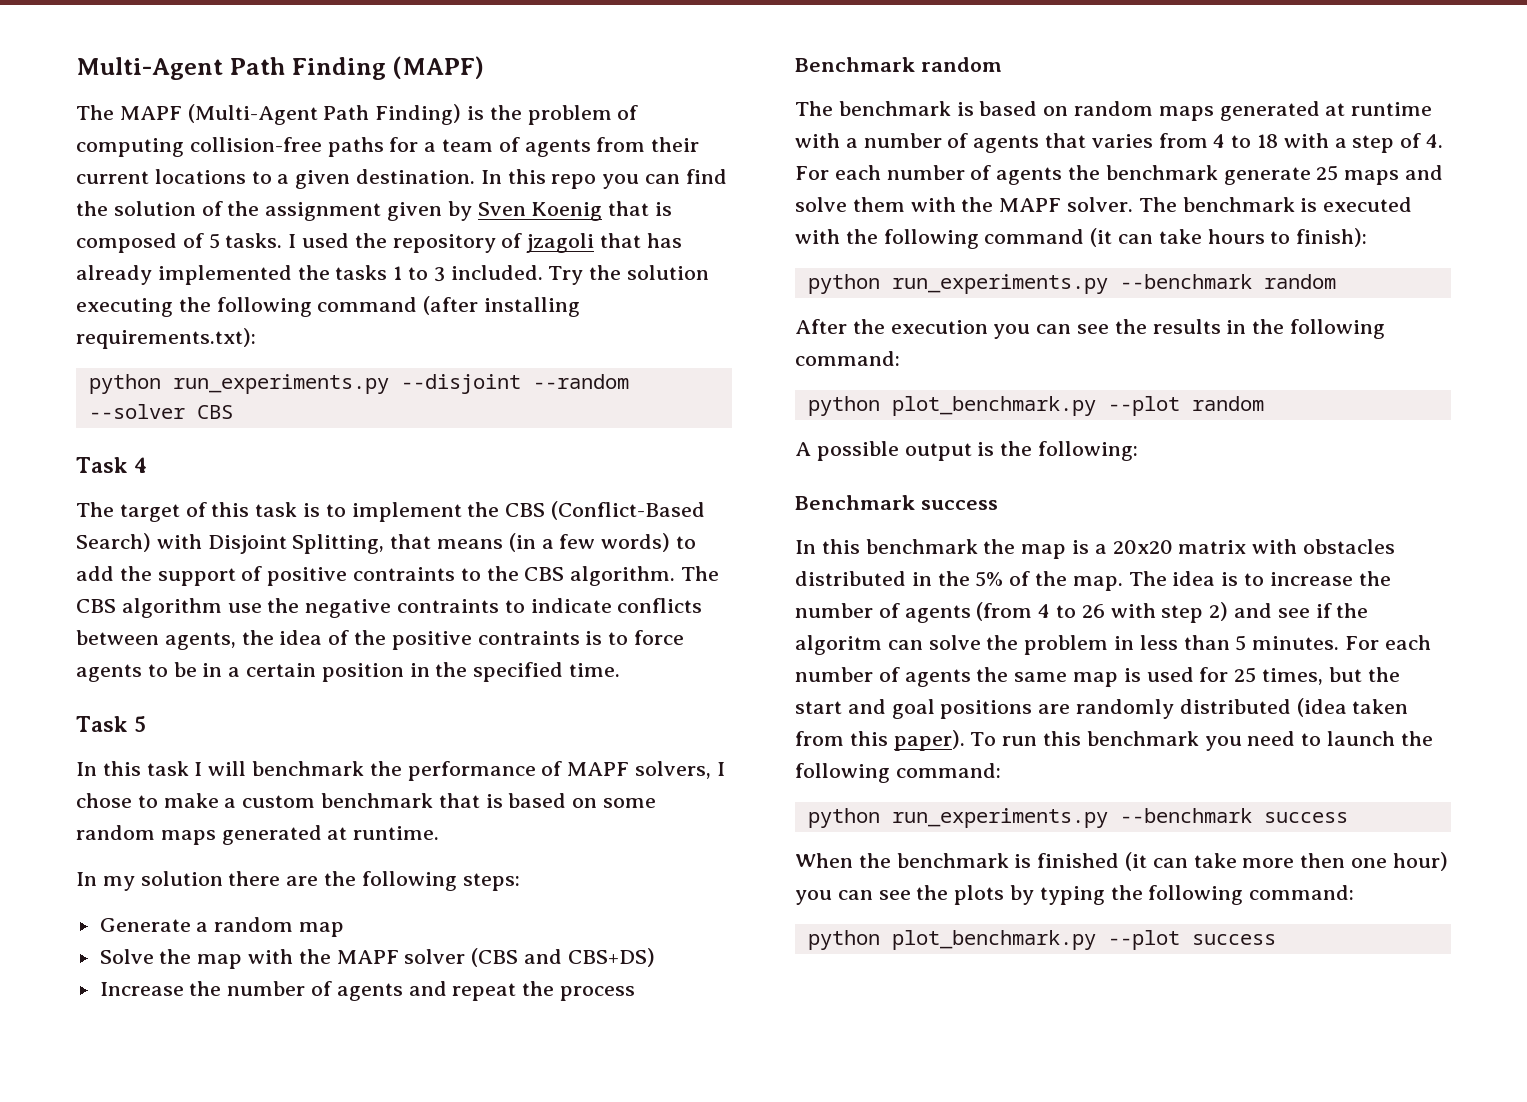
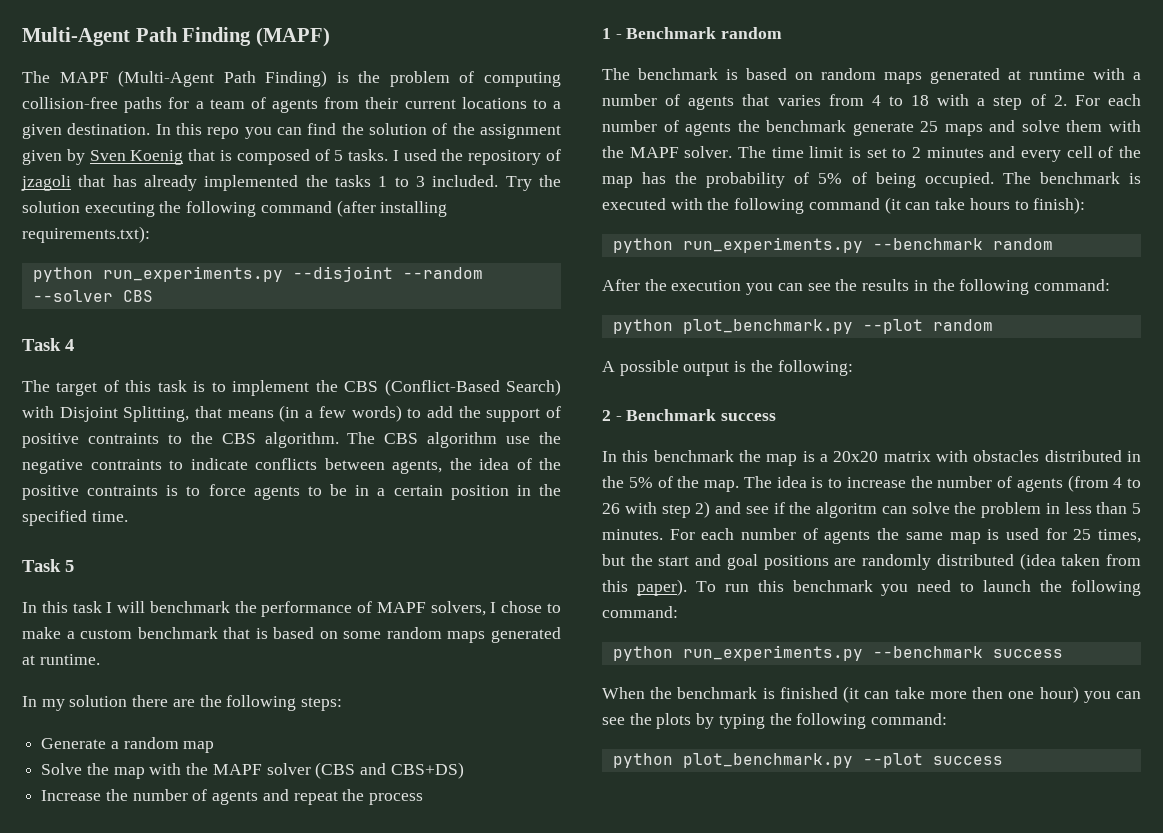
- Benchmark random
+ 1 - Benchmark random
- The benchmark is based on random maps generated at runtime with a number of agents that varies from 4 to 18 with a step of 4. For each number of agents the benchmark generate 25 maps and solve them with the MAPF solver.
+ The benchmark is based on random maps generated at runtime with a number of agents that varies from 4 to 18 with a step of 2. For each number of agents the benchmark generate 25 maps and solve them with the MAPF solver.
- The benchmark is executed with the following command (it can take hours to finish):
+ The time limit is set to 2 minutes and every cell of the map has the probability of 5% of being occupied. The benchmark is executed with the following command (it can take hours to finish):
- Benchmark success
+ 2 - Benchmark success

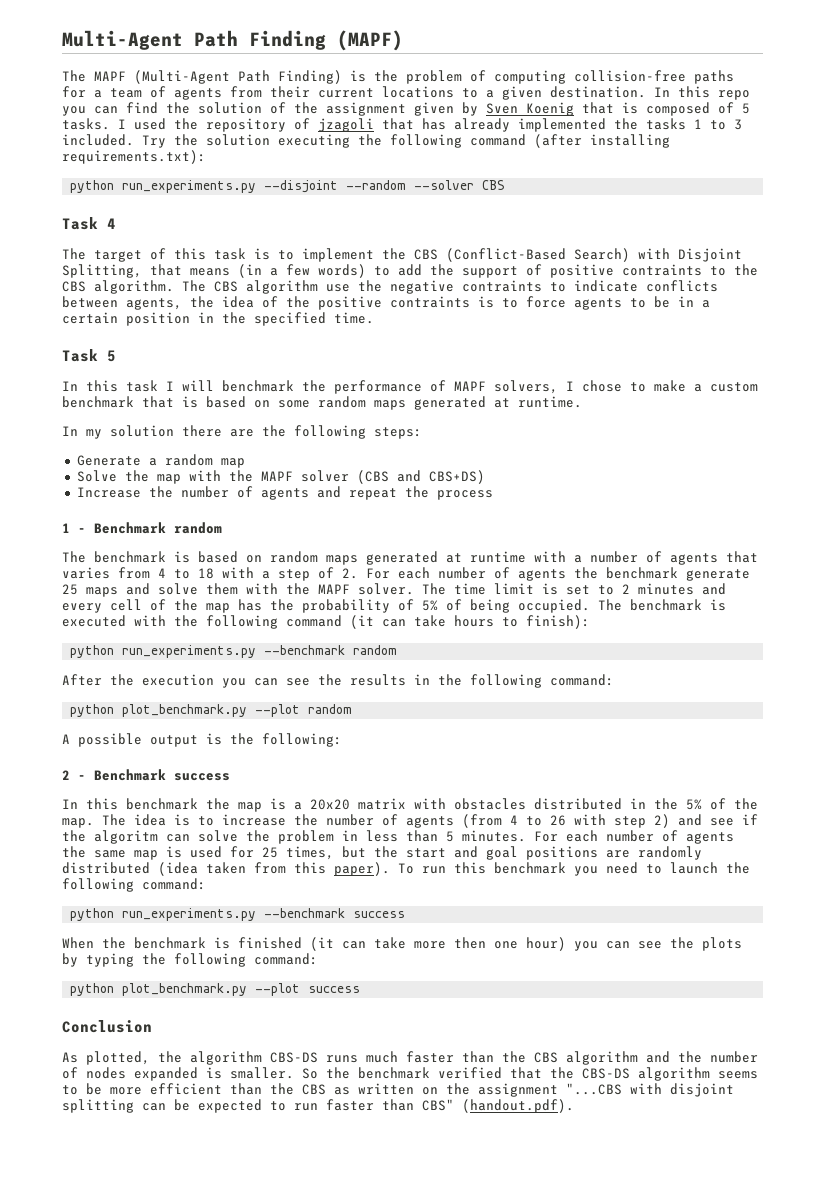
+ Conclusion
+ As plotted, the algorithm CBS-DS runs much faster than the CBS algorithm and the number of nodes expanded is smaller. So the benchmark verified that the CBS-DS algorithm seems to be more efficient than the CBS as written on the assignment "...CBS with disjoint splitting can be expected to run faster than CBS" (handout.pdf).

